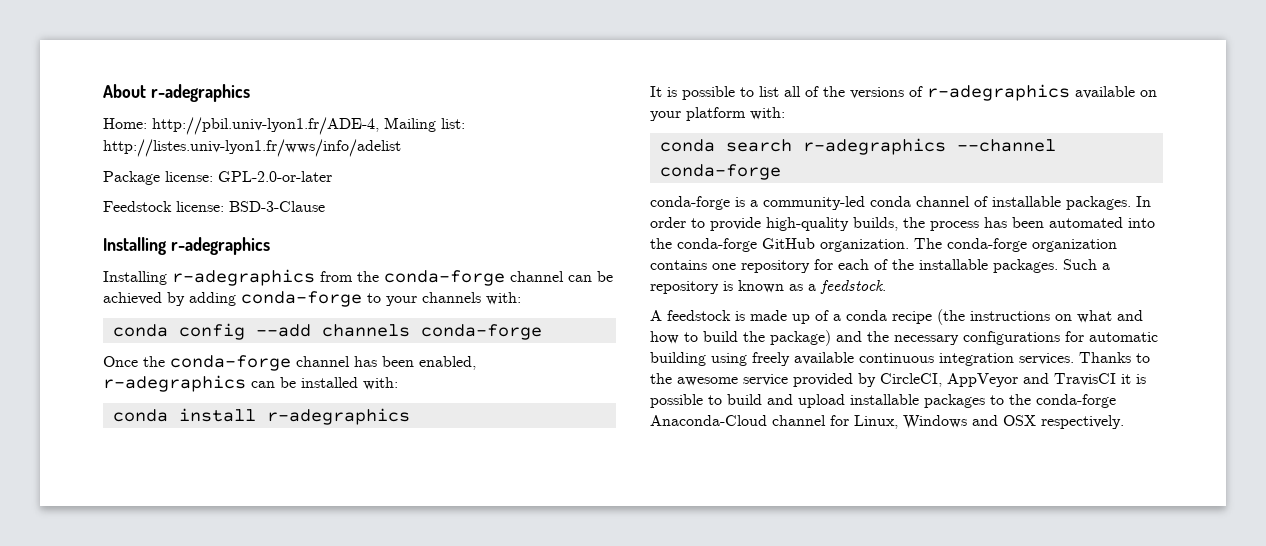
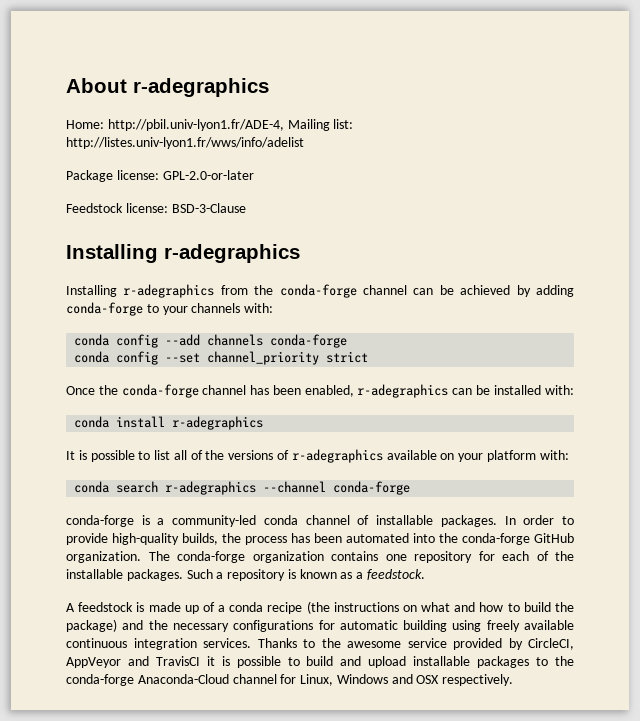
+ conda config --set channel_priority strict

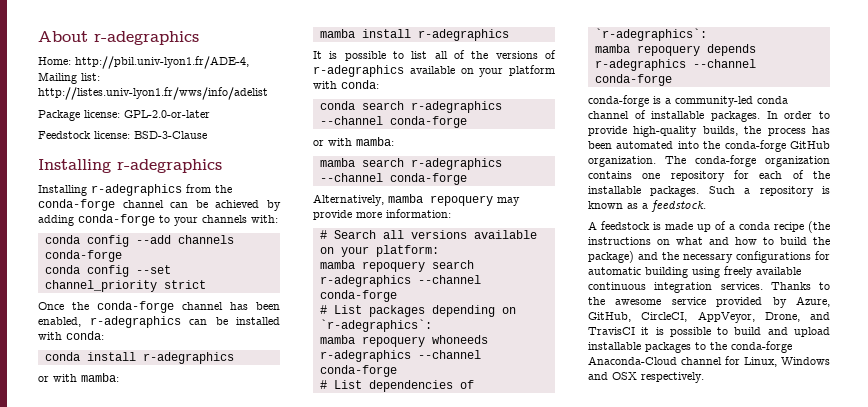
- Once the conda-forge channel has been enabled, r-adegraphics can be installed with:
+ Once the conda-forge channel has been enabled, r-adegraphics can be installed with conda:
  conda install r-adegraphics
+ or with mamba:
+ mamba install r-adegraphics
- It is possible to list all of the versions of r-adegraphics available on your platform with:
+ It is possible to list all of the versions of r-adegraphics available on your platform with conda:
  conda search r-adegraphics --channel conda-forge
+ or with mamba:
+ mamba search r-adegraphics --channel conda-forge
+ Alternatively, mamba repoquery may provide more information:
+ # Search all versions available on your platform:
+ mamba repoquery search r-adegraphics --channel conda-forge
+ # List packages depending on `r-adegraphics`:
+ mamba repoquery whoneeds r-adegraphics --channel conda-forge
+ # List dependencies of `r-adegraphics`:
+ mamba repoquery depends r-adegraphics --channel conda-forge
- Thanks to the awesome service provided by CircleCI, AppVeyor and TravisCI it is possible to build and upload installable packages to the conda-forge Anaconda-Cloud channel for Linux, Windows and OSX respectively.
+ Thanks to the awesome service provided by Azure, GitHub, CircleCI, AppVeyor, Drone, and TravisCI it is possible to build and upload installable packages to the conda-forge Anaconda-Cloud channel for Linux, Windows and OSX respectively.

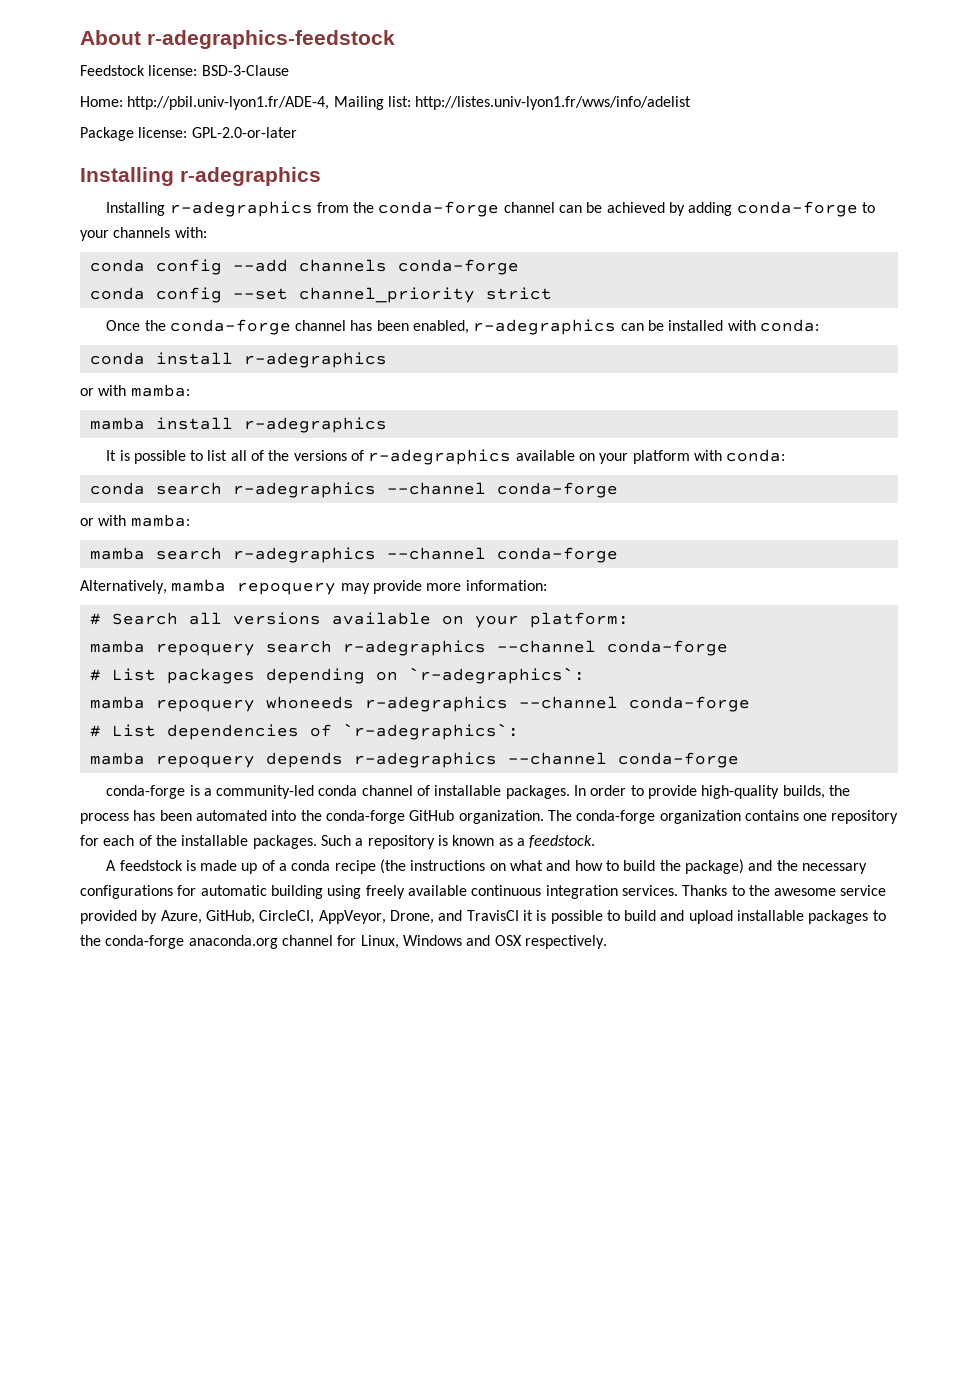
- About r-adegraphics
+ About r-adegraphics-feedstock
+ Feedstock license: BSD-3-Clause
- Feedstock license: BSD-3-Clause
- Thanks to the awesome service provided by Azure, GitHub, CircleCI, AppVeyor, Drone, and TravisCI it is possible to build and upload installable packages to the conda-forge Anaconda-Cloud channel for Linux, Windows and OSX respectively.
+ Thanks to the awesome service provided by Azure, GitHub, CircleCI, AppVeyor, Drone, and TravisCI it is possible to build and upload installable packages to the conda-forge anaconda.org channel for Linux, Windows and OSX respectively.

